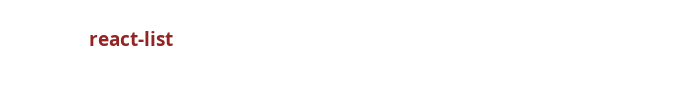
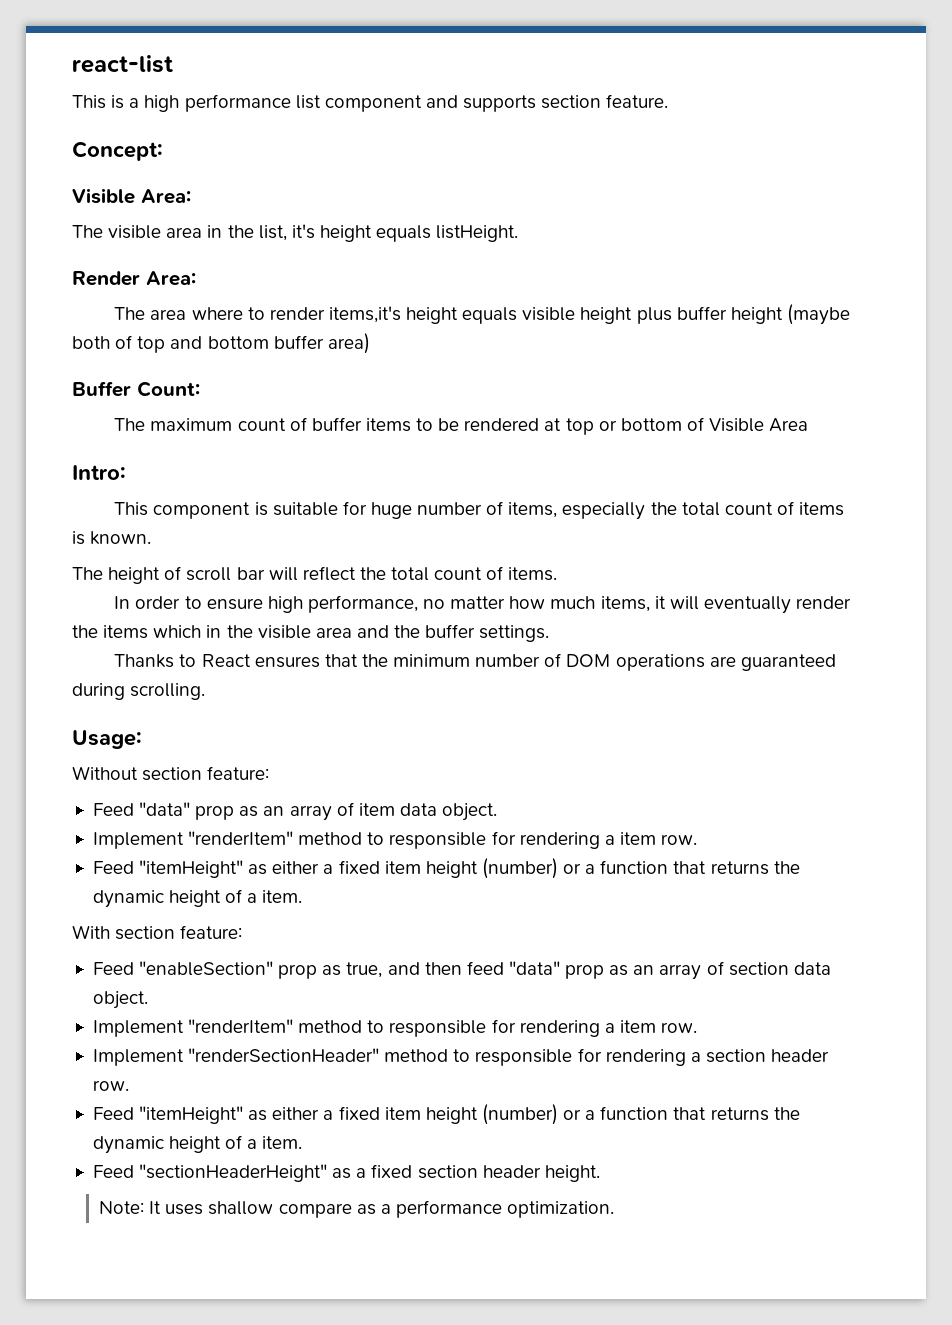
+ This is a high performance list component and supports section feature.
+ Concept:
+ Visible Area:
+ The visible area in the list, it's height equals listHeight.
+ Render Area:
+ The area where to render items,it's height equals visible height plus buffer height (maybe both of top and bottom buffer area)
+ Buffer Count:
+ The maximum count of buffer items to be rendered at top or bottom of Visible Area
+ Intro:
+ This component is suitable for huge number of items, especially the total count of items is known.
+ The height of scroll bar will reflect the total count of items.
+ In order to ensure high performance, no matter how much items, it will eventually render the items which in the visible area and the buffer settings.
+ Thanks to React ensures that the minimum number of DOM operations are guaranteed during scrolling.
+ Usage:
+ Without section feature:
+ Feed "data" prop as an array of item data object.
+ Implement "renderItem" method to responsible for rendering a item row.
+ Feed "itemHeight" as either a fixed item height (number) or a function that returns the dynamic height of a item.
+ With section feature:
+ Feed "enableSection" prop as true, and then feed "data" prop as an array of section data object.
+ Implement "renderItem" method to responsible for rendering a item row.
+ Implement "renderSectionHeader" method to responsible for rendering a section header row.
+ Feed "itemHeight" as either a fixed item height (number) or a function that returns the dynamic height of a item.
+ Feed "sectionHeaderHeight" as a fixed section header height.
+ Note: It uses shallow compare as a performance optimization.

